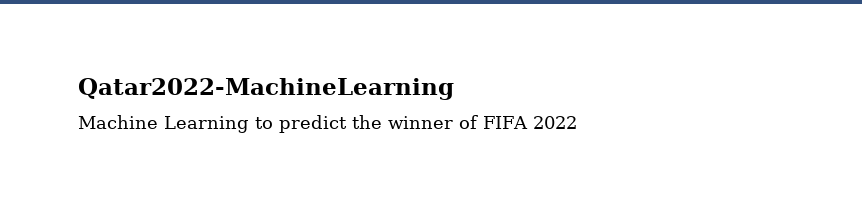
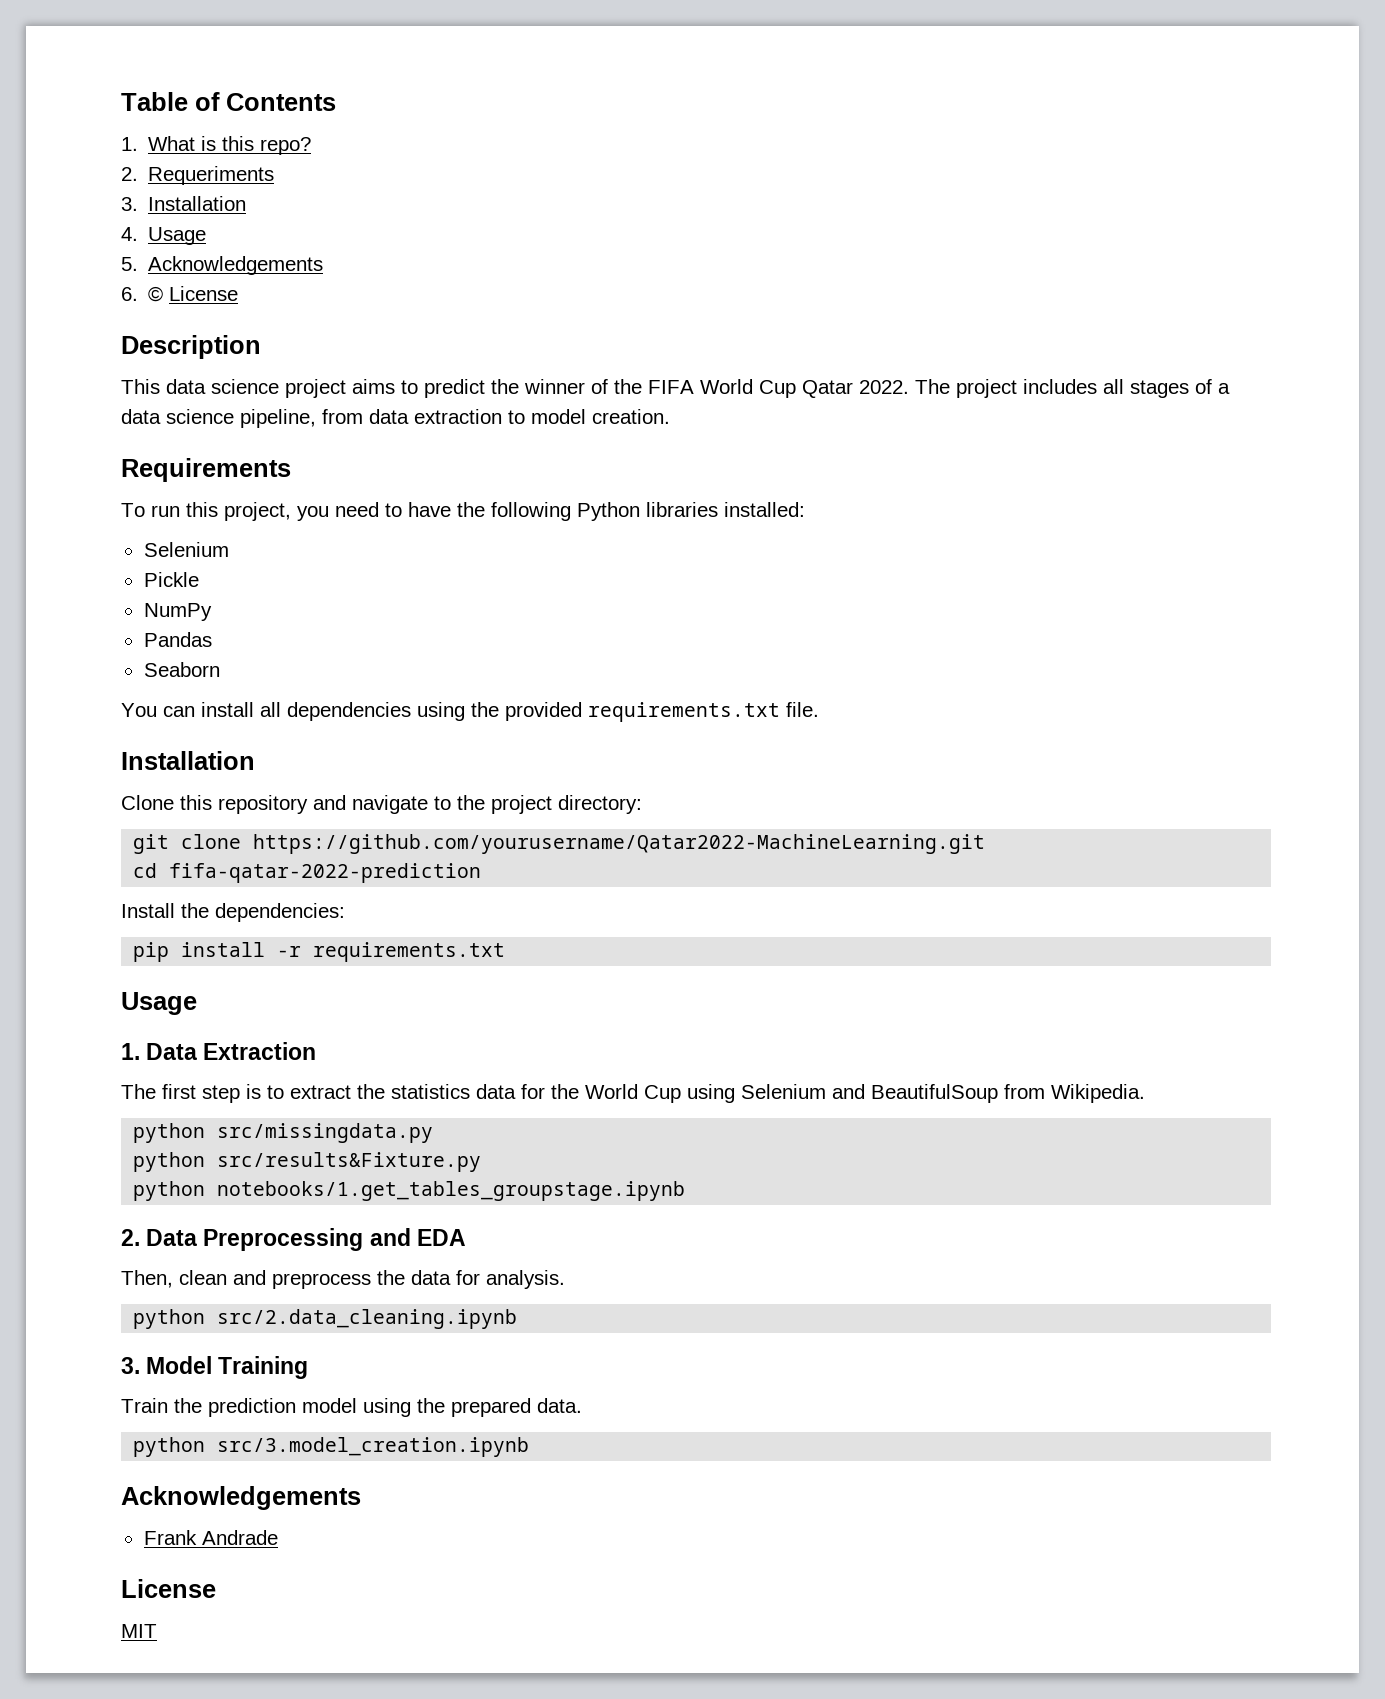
- Qatar2022-MachineLearning
- Machine Learning to predict the winner of FIFA 2022
+ Table of Contents
+ 1. What is this repo?
+ 2. Requeriments
+ 3. Installation
+ 4. Usage
+ 5. Acknowledgements
+ 6. © License
+ Description
+ This data science project aims to predict the winner of the FIFA World Cup Qatar 2022. The project includes all stages of a data science pipeline, from data extraction to model creation.
+ Requirements
+ To run this project, you need to have the following Python libraries installed:
+ Selenium
+ Pickle
+ NumPy
+ Pandas
+ Seaborn
+ You can install all dependencies using the provided requirements.txt file.
+ Installation
+ Clone this repository and navigate to the project directory:
+ git clone https://github.com/yourusername/Qatar2022-MachineLearning.git
+ cd fifa-qatar-2022-prediction
+ Install the dependencies:
+ pip install -r requirements.txt
+ Usage
+ 1. Data Extraction
+ The first step is to extract the statistics data for the World Cup using Selenium and BeautifulSoup from Wikipedia.
+ python src/missingdata.py
+ python src/results&Fixture.py
+ python notebooks/1.get_tables_groupstage.ipynb
+ 2. Data Preprocessing and EDA
+ Then, clean and preprocess the data for analysis.
+ python src/2.data_cleaning.ipynb
+ 3. Model Training
+ Train the prediction model using the prepared data.
+ python src/3.model_creation.ipynb
+ Acknowledgements
+ Frank Andrade
+ License
+ MIT

